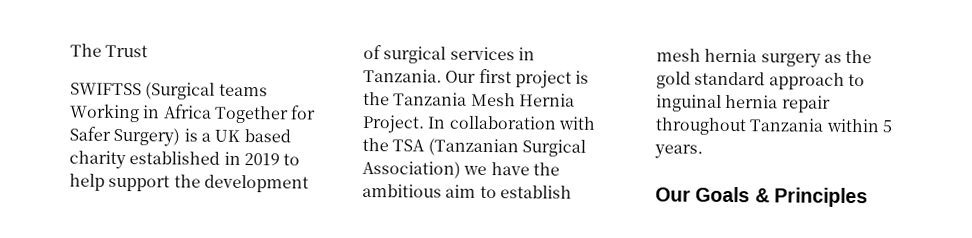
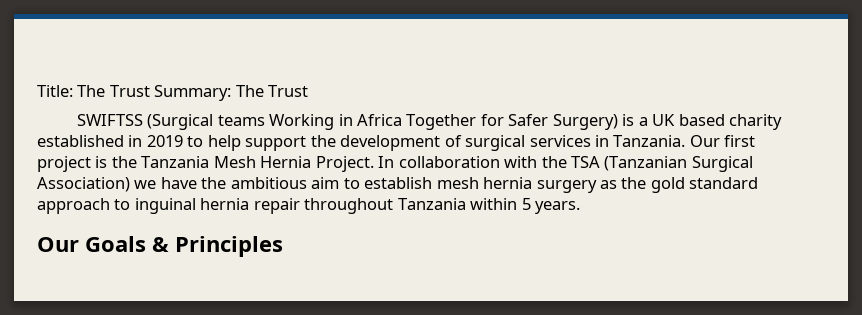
- The Trust
+ Title: The Trust Summary: The Trust

